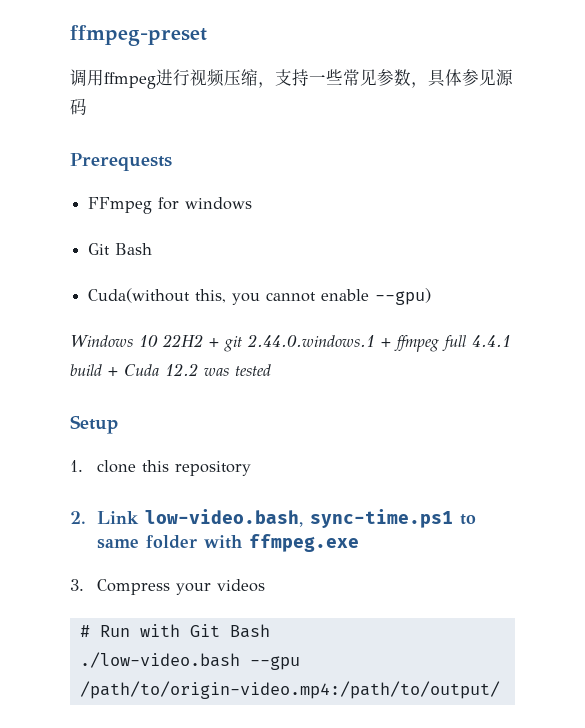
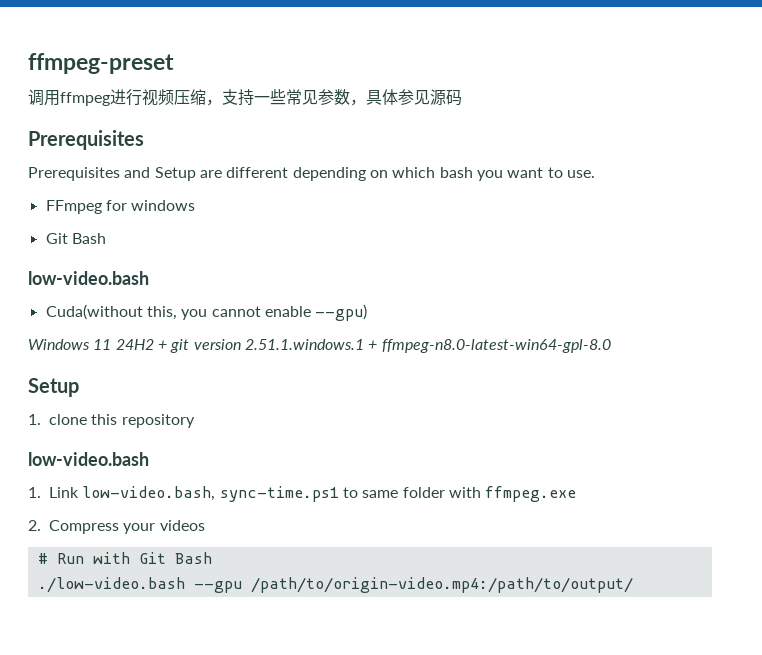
  调用ffmpeg进行视频压缩，支持一些常见参数，具体参见源码
- Prerequests
+ Prerequisites
+ Prerequisites and Setup are different depending on which bash you want to use.
  FFmpeg for windows
  Git Bash
+ low-video.bash
- Windows 10 22H2 + git 2.44.0.windows.1 + ffmpeg full 4.4.1 build + Cuda 12.2 was tested
+ Windows 11 24H2 + git version 2.51.1.windows.1 + ffmpeg-n8.0-latest-win64-gpl-8.0
  1. clone this repository
- 2. Link low-video.bash, sync-time.ps1 to same folder with ffmpeg.exe
+ low-video.bash
+ 1. Link low-video.bash, sync-time.ps1 to same folder with ffmpeg.exe
- 3. Compress your videos
+ 2. Compress your videos

